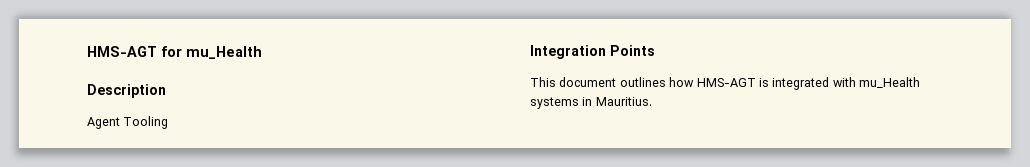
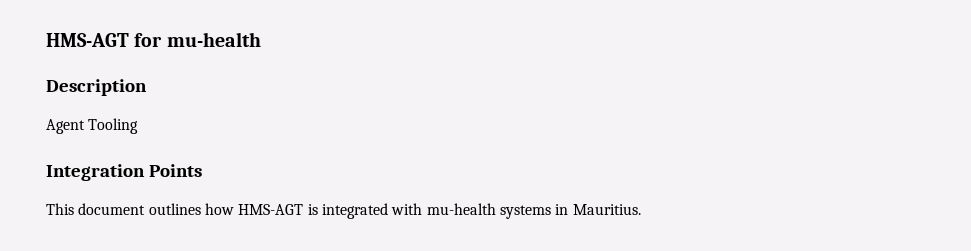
- HMS-AGT for mu_Health
+ HMS-AGT for mu-health
- This document outlines how HMS-AGT is integrated with mu_Health systems in Mauritius.
+ This document outlines how HMS-AGT is integrated with mu-health systems in Mauritius.

